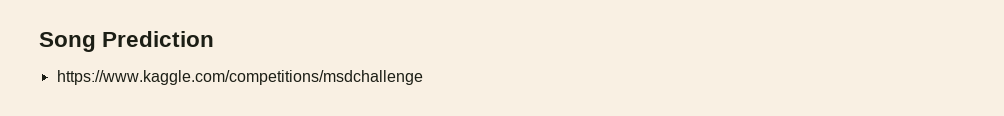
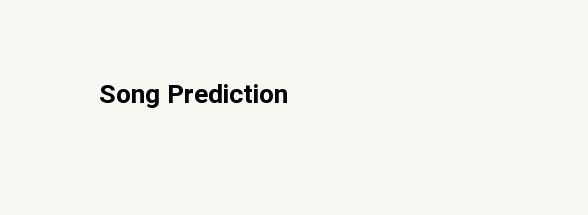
- https://www.kaggle.com/competitions/msdchallenge

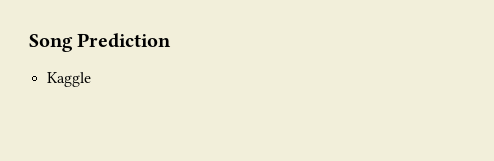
+ Kaggle

